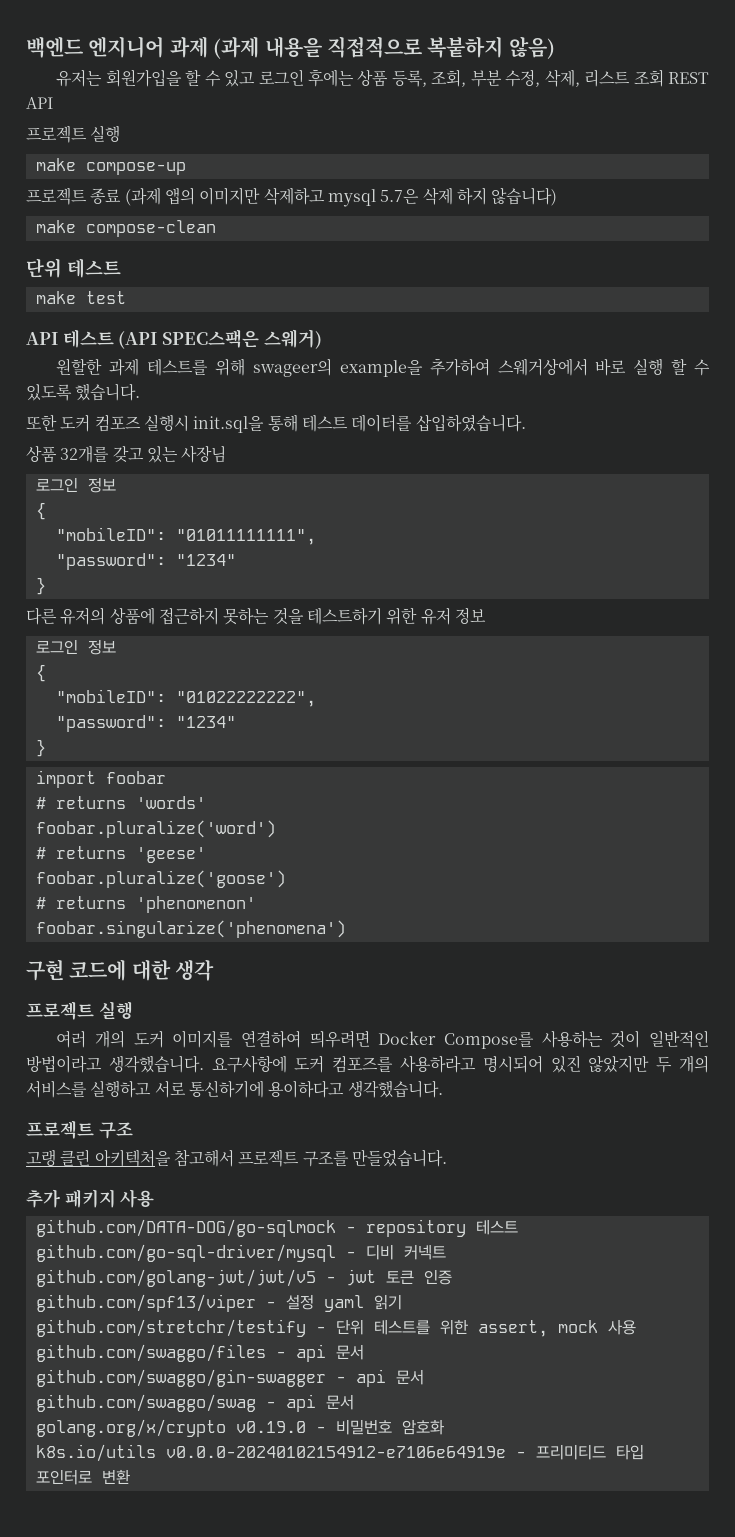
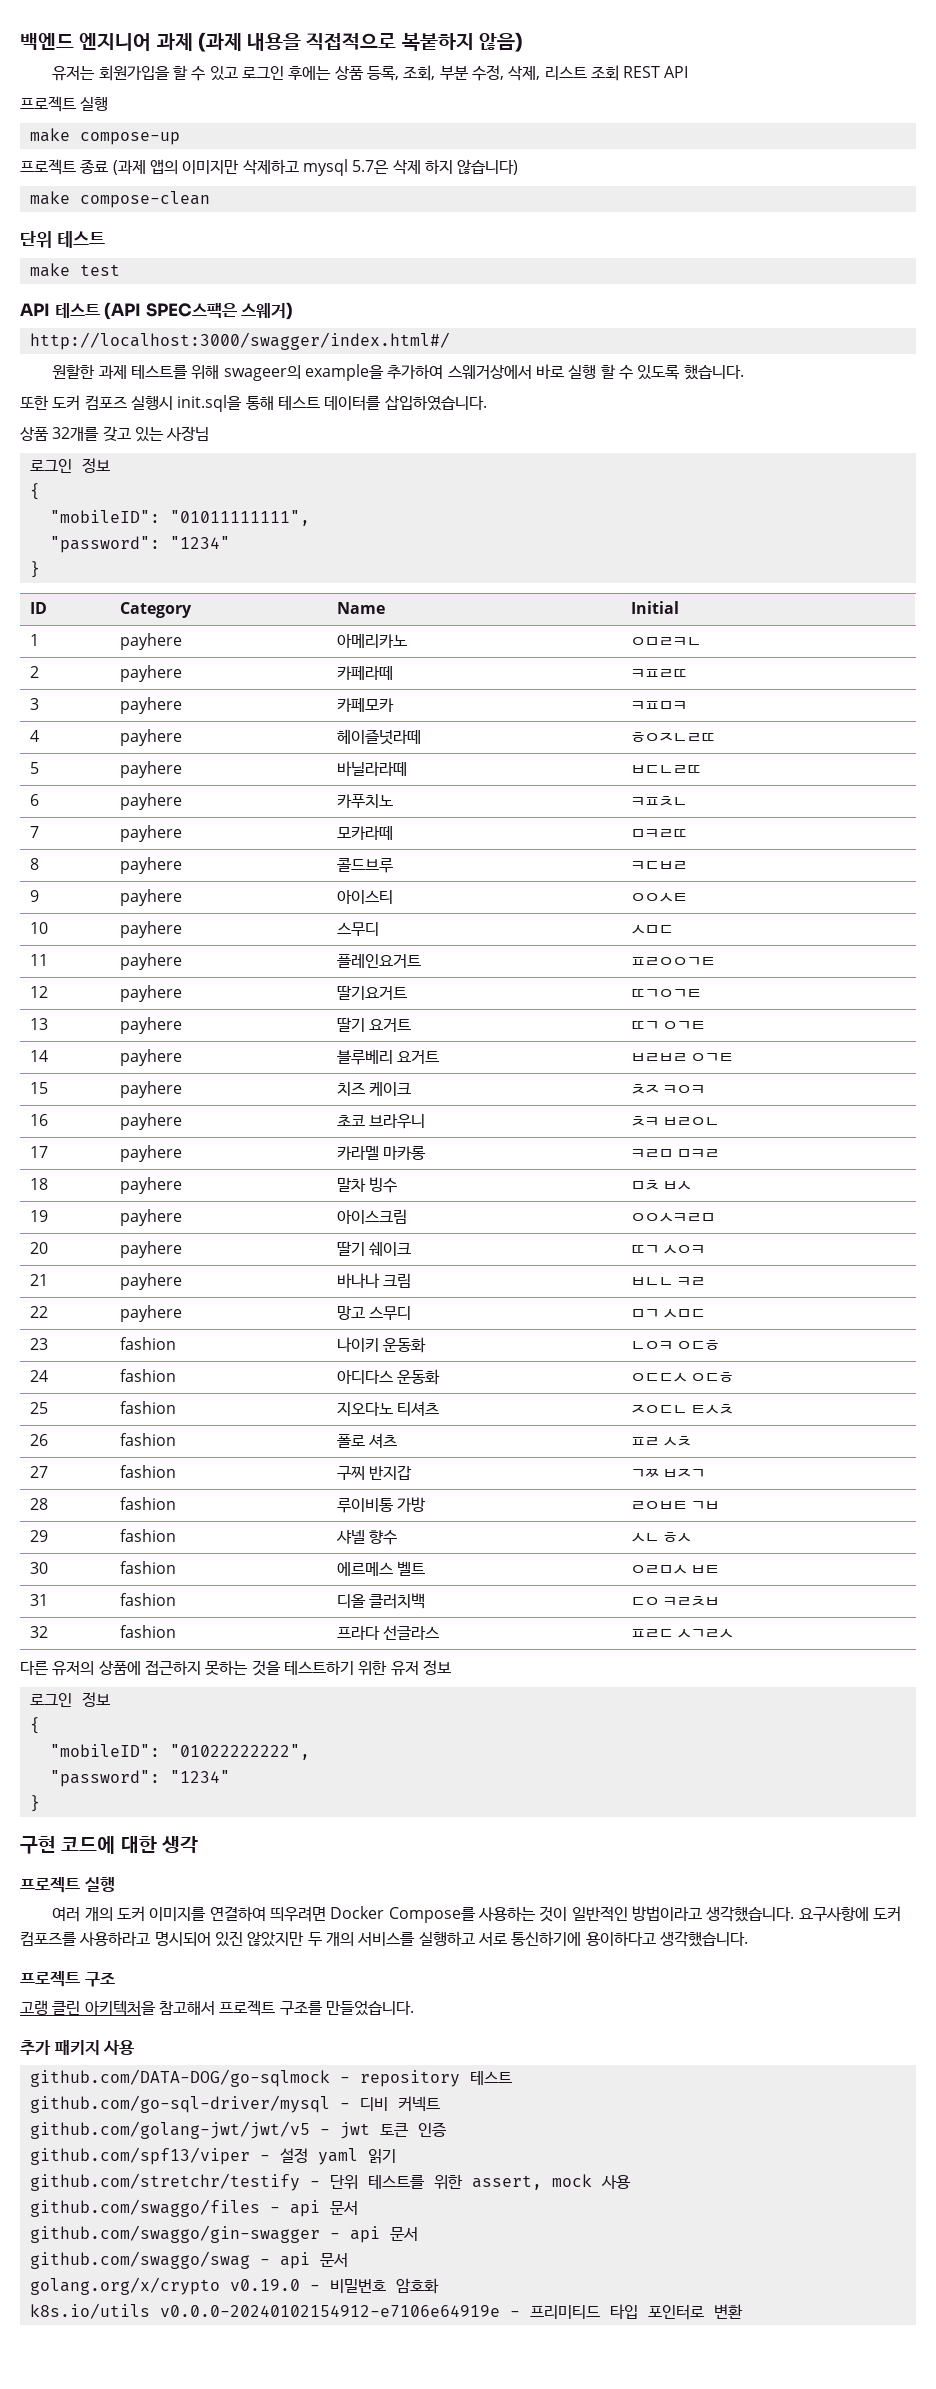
+ http://localhost:3000/swagger/index.html#/
+ ID | Category | Name | Initial
+ 1 | payhere | 아메리카노 | ㅇㅁㄹㅋㄴ
+ 2 | payhere | 카페라떼 | ㅋㅍㄹㄸ
+ 3 | payhere | 카페모카 | ㅋㅍㅁㅋ
+ 4 | payhere | 헤이즐넛라떼 | ㅎㅇㅈㄴㄹㄸ
+ 5 | payhere | 바닐라라떼 | ㅂㄷㄴㄹㄸ
+ 6 | payhere | 카푸치노 | ㅋㅍㅊㄴ
+ 7 | payhere | 모카라떼 | ㅁㅋㄹㄸ
+ 8 | payhere | 콜드브루 | ㅋㄷㅂㄹ
+ 9 | payhere | 아이스티 | ㅇㅇㅅㅌ
+ 10 | payhere | 스무디 | ㅅㅁㄷ
+ 11 | payhere | 플레인요거트 | ㅍㄹㅇㅇㄱㅌ
+ 12 | payhere | 딸기요거트 | ㄸㄱㅇㄱㅌ
+ 13 | payhere | 딸기 요거트 | ㄸㄱ ㅇㄱㅌ
+ 14 | payhere | 블루베리 요거트 | ㅂㄹㅂㄹ ㅇㄱㅌ
+ 15 | payhere | 치즈 케이크 | ㅊㅈ ㅋㅇㅋ
+ 16 | payhere | 초코 브라우니 | ㅊㅋ ㅂㄹㅇㄴ
+ 17 | payhere | 카라멜 마카롱 | ㅋㄹㅁ ㅁㅋㄹ
+ 18 | payhere | 말차 빙수 | ㅁㅊ ㅂㅅ
+ 19 | payhere | 아이스크림 | ㅇㅇㅅㅋㄹㅁ
+ 20 | payhere | 딸기 쉐이크 | ㄸㄱ ㅅㅇㅋ
+ 21 | payhere | 바나나 크림 | ㅂㄴㄴ ㅋㄹ
+ 22 | payhere | 망고 스무디 | ㅁㄱ ㅅㅁㄷ
+ 23 | fashion | 나이키 운동화 | ㄴㅇㅋ ㅇㄷㅎ
+ 24 | fashion | 아디다스 운동화 | ㅇㄷㄷㅅ ㅇㄷㅎ
+ 25 | fashion | 지오다노 티셔츠 | ㅈㅇㄷㄴ ㅌㅅㅊ
+ 26 | fashion | 폴로 셔츠 | ㅍㄹ ㅅㅊ
+ 27 | fashion | 구찌 반지갑 | ㄱㅉ ㅂㅈㄱ
+ 28 | fashion | 루이비통 가방 | ㄹㅇㅂㅌ ㄱㅂ
+ 29 | fashion | 샤넬 향수 | ㅅㄴ ㅎㅅ
+ 30 | fashion | 에르메스 벨트 | ㅇㄹㅁㅅ ㅂㅌ
+ 31 | fashion | 디올 클러치백 | ㄷㅇ ㅋㄹㅊㅂ
+ 32 | fashion | 프라다 선글라스 | ㅍㄹㄷ ㅅㄱㄹㅅ
- import foobar
- # returns 'words'
- foobar.pluralize('word')
- # returns 'geese'
- foobar.pluralize('goose')
- # returns 'phenomenon'
- foobar.singularize('phenomena')

